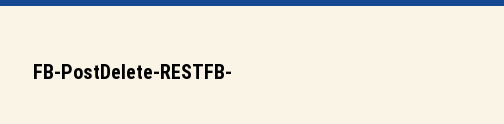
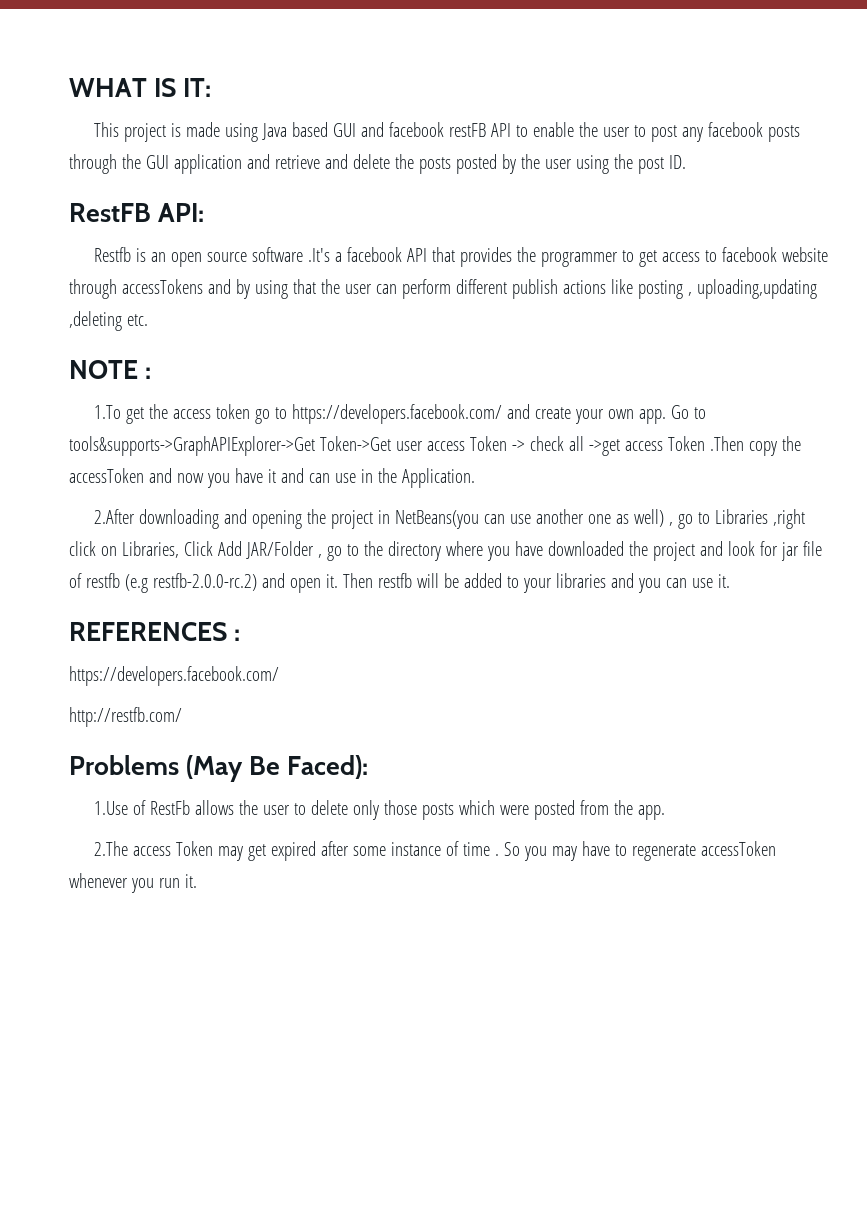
- FB-PostDelete-RESTFB-
+ WHAT IS IT:
+ This project is made using Java based GUI and facebook restFB API to enable the user to post any facebook posts through the GUI application and retrieve and delete the posts posted by the user using the post ID.
+ RestFB API:
+ Restfb is an open source software .It's a facebook API that provides the programmer to get access to facebook website through accessTokens and by using that the user can perform different publish actions like posting , uploading,updating ,deleting etc.
+ NOTE :
+ 1.To get the access token go to https://developers.facebook.com/ and create your own app. Go to tools&supports->GraphAPIExplorer->Get Token->Get user access Token -> check all ->get access Token .Then copy the accessToken and now you have it and can use in the Application.
+ 2.After downloading and opening the project in NetBeans(you can use another one as well) , go to Libraries ,right click on Libraries, Click Add JAR/Folder , go to the directory where you have downloaded the project and look for jar file of restfb (e.g restfb-2.0.0-rc.2) and open it. Then restfb will be added to your libraries and you can use it.
+ REFERENCES :
+ https://developers.facebook.com/
+ http://restfb.com/
+ Problems (May Be Faced):
+ 1.Use of RestFb allows the user to delete only those posts which were posted from the app.
+ 2.The access Token may get expired after some instance of time . So you may have to regenerate accessToken whenever you run it.

